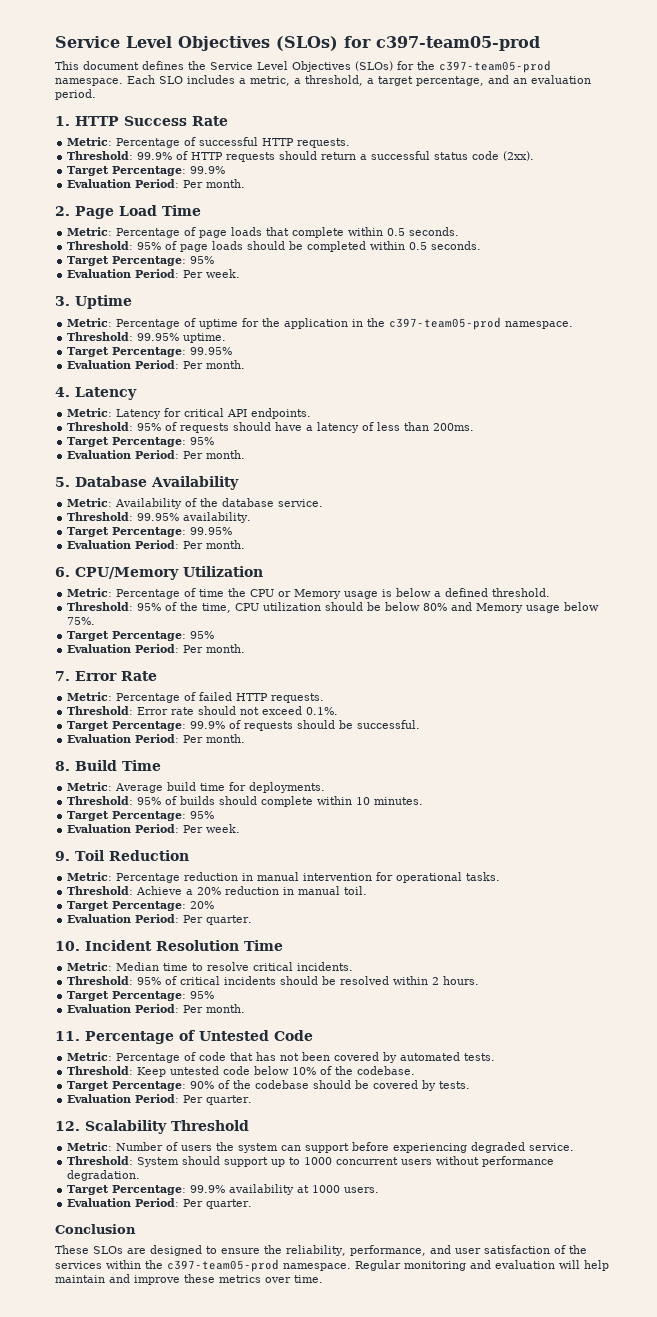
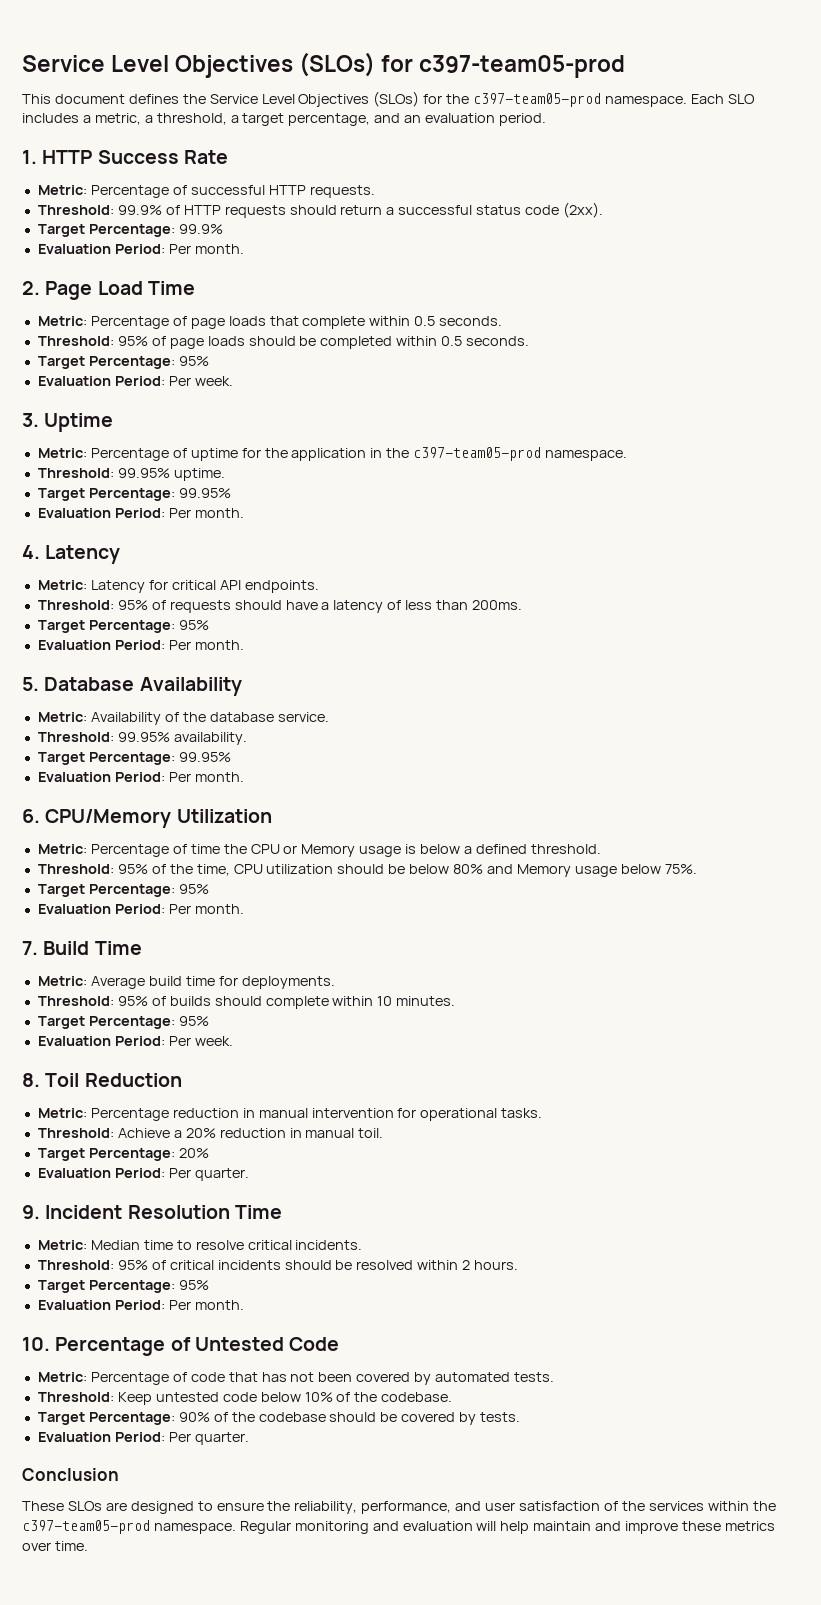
- 7. Error Rate
- Metric: Percentage of failed HTTP requests.
- Threshold: Error rate should not exceed 0.1%.
- Target Percentage: 99.9% of requests should be successful.
- Evaluation Period: Per month.
- 8. Build Time
+ 7. Build Time
- 9. Toil Reduction
+ 8. Toil Reduction
- 10. Incident Resolution Time
+ 9. Incident Resolution Time
- 11. Percentage of Untested Code
+ 10. Percentage of Untested Code
- 12. Scalability Threshold
- Metric: Number of users the system can support before experiencing degraded service.
- Threshold: System should support up to 1000 concurrent users without performance degradation.
- Target Percentage: 99.9% availability at 1000 users.
- Evaluation Period: Per quarter.

